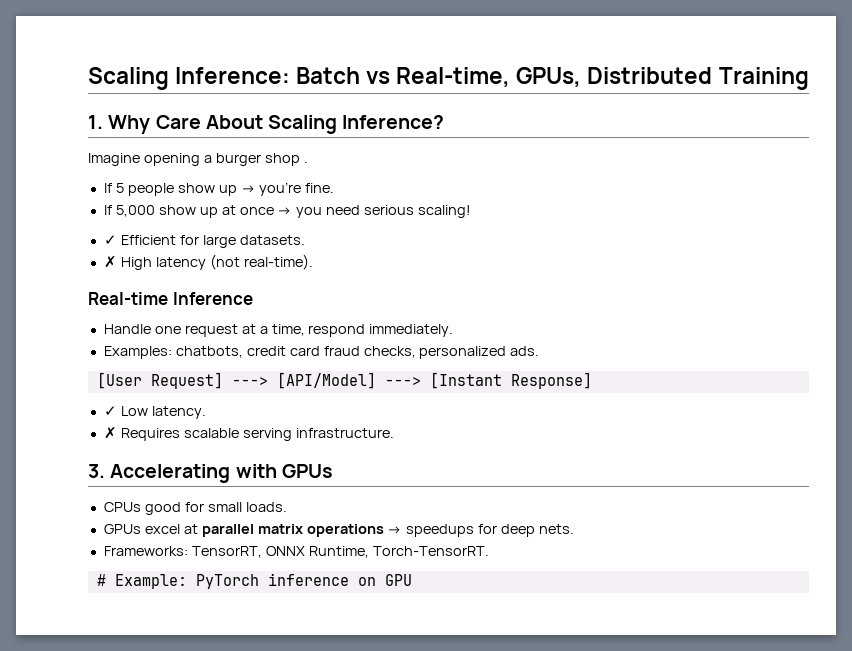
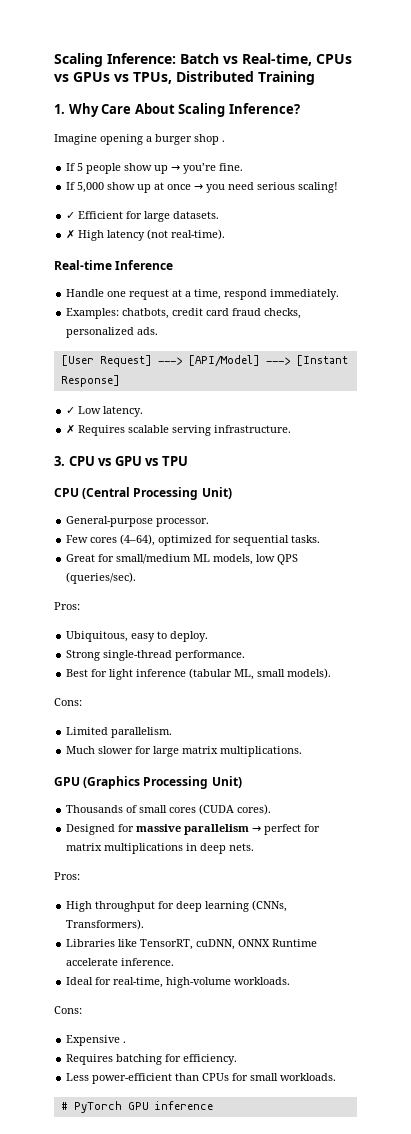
- Scaling Inference: Batch vs Real-time, GPUs, Distributed Training
+ Scaling Inference: Batch vs Real-time, CPUs vs GPUs vs TPUs, Distributed Training
- 3. Accelerating with GPUs
- CPUs good for small loads.
- GPUs excel at parallel matrix operations → speedups for deep nets.
- Frameworks: TensorRT, ONNX Runtime, Torch-TensorRT.
- # Example: PyTorch inference on GPU
+ 3. CPU vs GPU vs TPU
+ CPU (Central Processing Unit)
+ General-purpose processor.
+ Few cores (4–64), optimized for sequential tasks.
+ Great for small/medium ML models, low QPS (queries/sec).
+ Pros:
+ Ubiquitous, easy to deploy.
+ Strong single-thread performance.
+ Best for light inference (tabular ML, small models).
+ Cons:
+ Limited parallelism.
+ Much slower for large matrix multiplications.
+ GPU (Graphics Processing Unit)
+ Thousands of small cores (CUDA cores).
+ Designed for massive parallelism → perfect for matrix multiplications in deep nets.
+ Pros:
+ High throughput for deep learning (CNNs, Transformers).
+ Libraries like TensorRT, cuDNN, ONNX Runtime accelerate inference.
+ Ideal for real-time, high-volume workloads.
+ Cons:
+ Expensive .
+ Requires batching for efficiency.
+ Less power-efficient than CPUs for small workloads.
+ # PyTorch GPU inference

